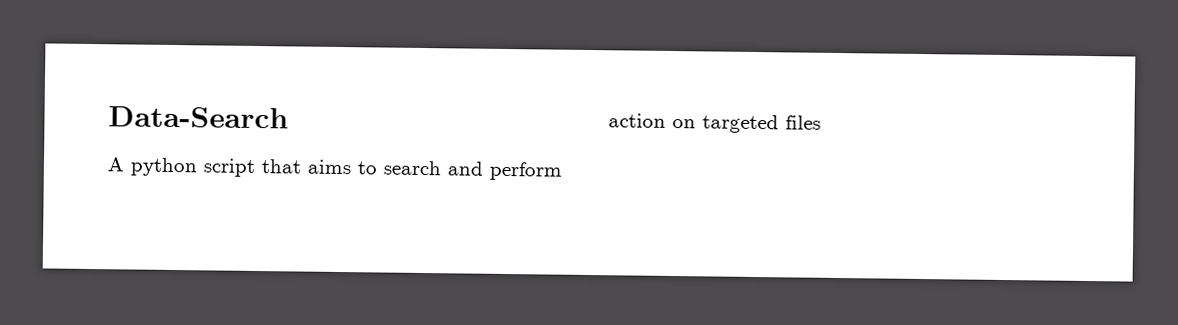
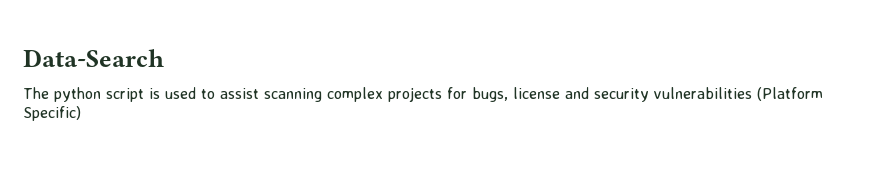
- A python script that aims to search and perform action on targeted files
+ The python script is used to assist scanning complex projects for bugs, license and security vulnerabilities (Platform Specific)

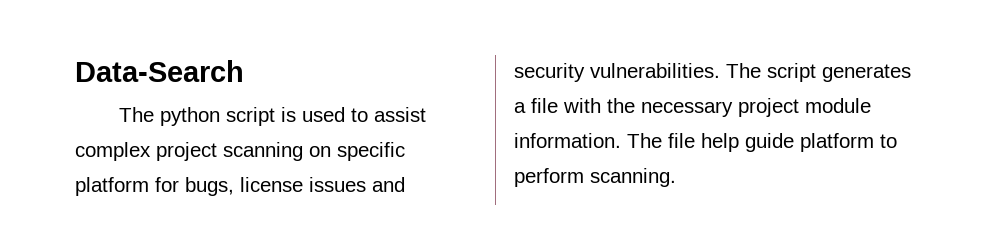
- The python script is used to assist scanning complex projects for bugs, license and security vulnerabilities (Platform Specific)
+ The python script is used to assist complex project scanning on specific platform for bugs, license issues and security vulnerabilities. The script generates a file with the necessary project module information. The file help guide platform to perform scanning.

